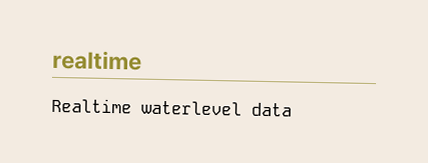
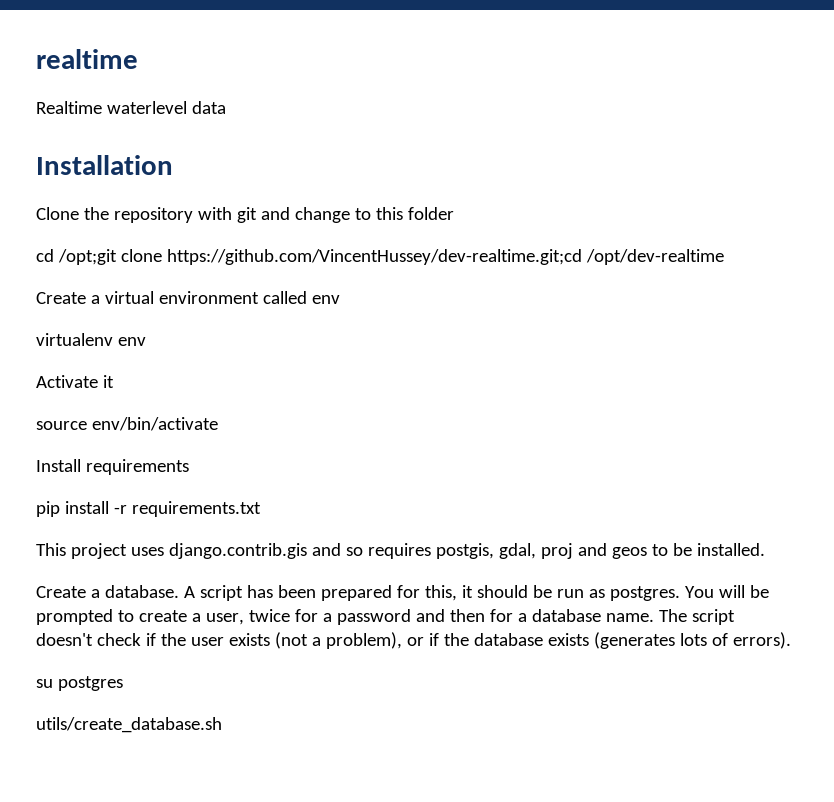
+ Installation
+ Clone the repository with git and change to this folder
+ cd /opt;git clone https://github.com/VincentHussey/dev-realtime.git;cd /opt/dev-realtime
+ Create a virtual environment called env
+ virtualenv env
+ Activate it
+ source env/bin/activate
+ Install requirements
+ pip install -r requirements.txt
+ This project uses django.contrib.gis and so requires postgis, gdal, proj and geos to be installed.
+ Create a database. A script has been prepared for this, it should be run as postgres. You will be prompted to create a user, twice for a password and then for a database name. The script doesn't check if the user exists (not a problem), or if the database exists (generates lots of errors).
+ su postgres
+ utils/create_database.sh

